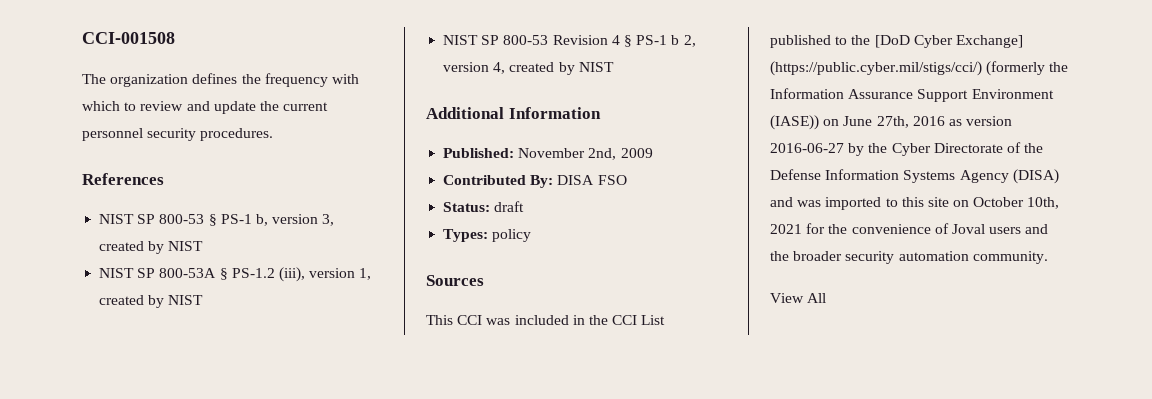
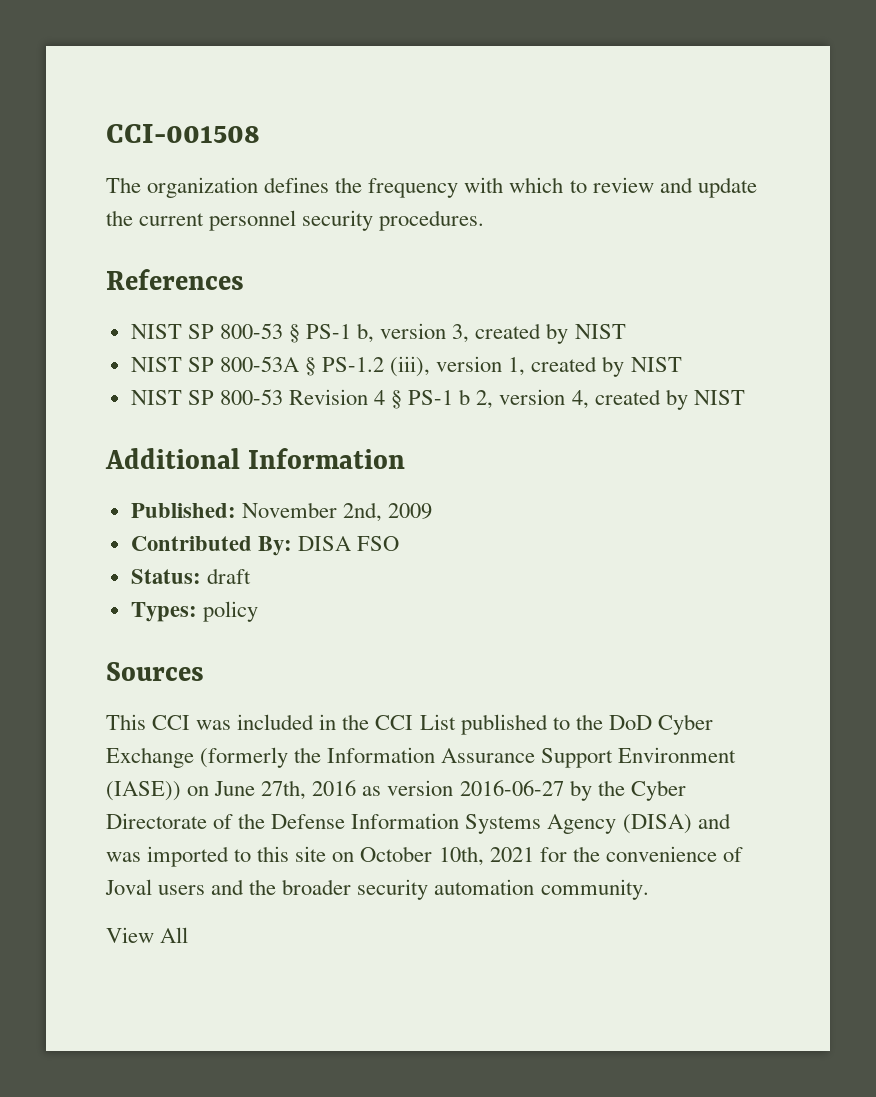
- This CCI was included in the CCI List published to the [DoD Cyber Exchange] (https://public.cyber.mil/stigs/cci/) (formerly the Information Assurance Support Environment (IASE)) on June 27th, 2016 as version 2016-06-27 by the Cyber Directorate of the Defense Information Systems Agency (DISA) and was imported to this site on October 10th, 2021 for the convenience of Joval users and the broader security automation community.
+ This CCI was included in the CCI List published to the DoD Cyber Exchange (formerly the Information Assurance Support Environment (IASE)) on June 27th, 2016 as version 2016-06-27 by the Cyber Directorate of the Defense Information Systems Agency (DISA) and was imported to this site on October 10th, 2021 for the convenience of Joval users and the broader security automation community.

